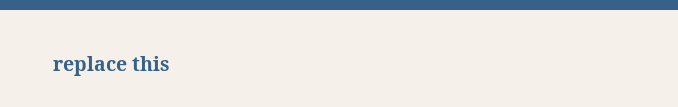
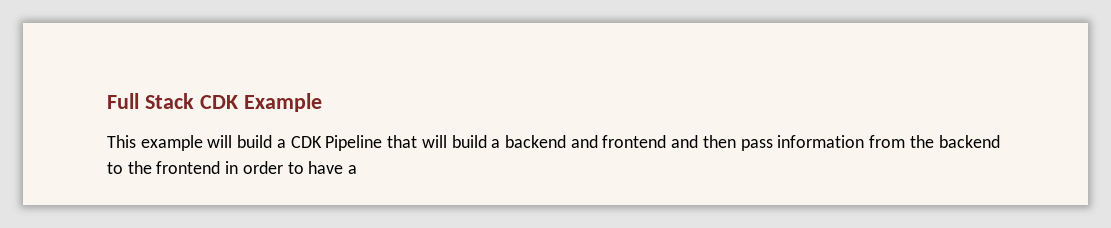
- replace this
+ Full Stack CDK Example
+ This example will build a CDK Pipeline that will build a backend and frontend and then pass information from the backend to the frontend in order to have a

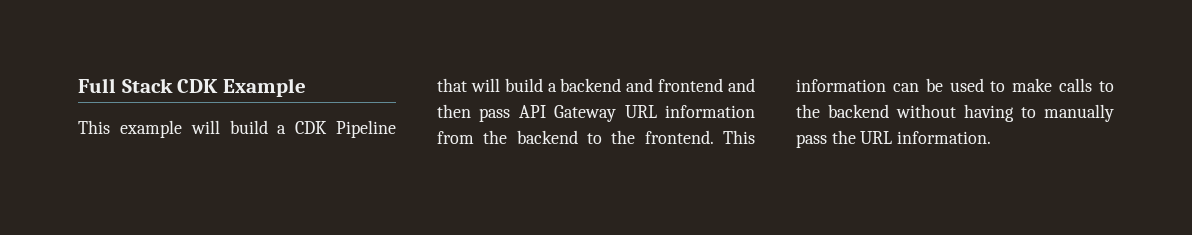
- This example will build a CDK Pipeline that will build a backend and frontend and then pass information from the backend to the frontend in order to have a
+ This example will build a CDK Pipeline that will build a backend and frontend and then pass API Gateway URL information from the backend to the frontend. This information can be used to make calls to the backend without having to manually pass the URL information.

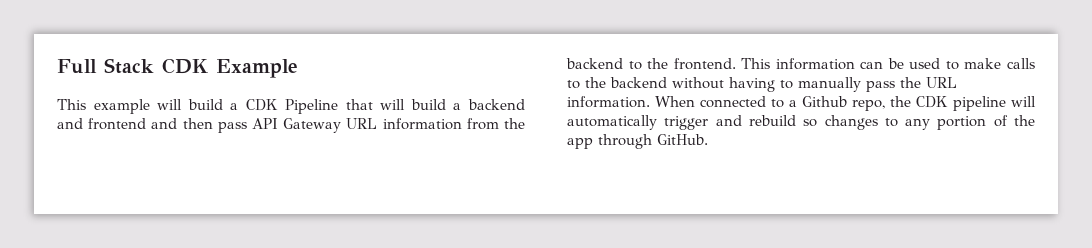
+ When connected to a Github repo, the CDK pipeline will automatically trigger and rebuild so changes to any portion of the app through GitHub.

